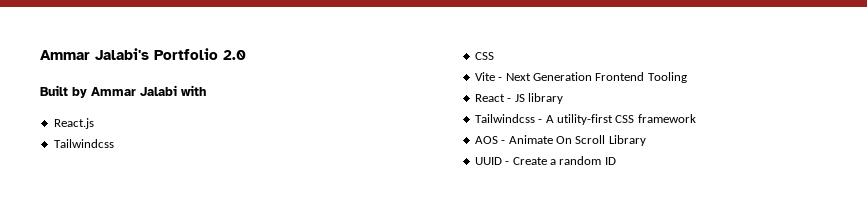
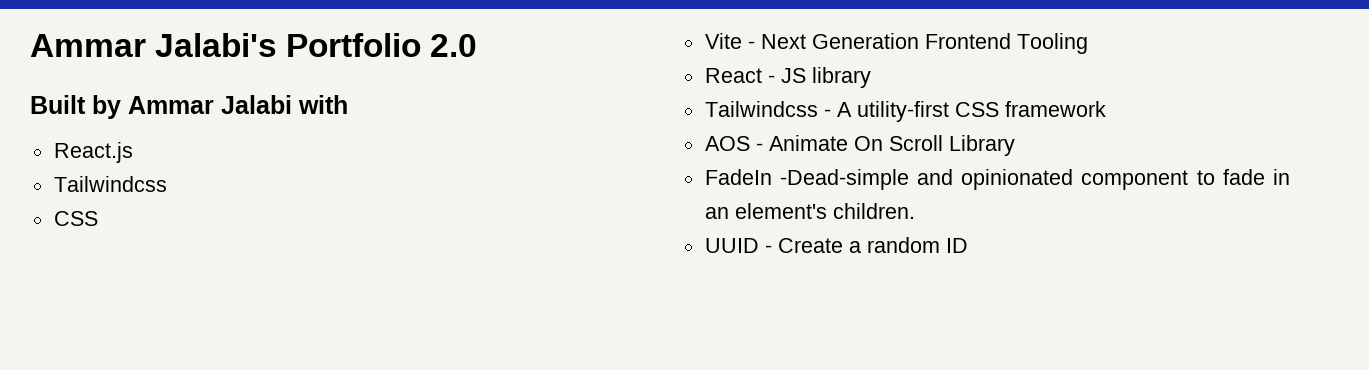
+ FadeIn -Dead-simple and opinionated component to fade in an element's children.

